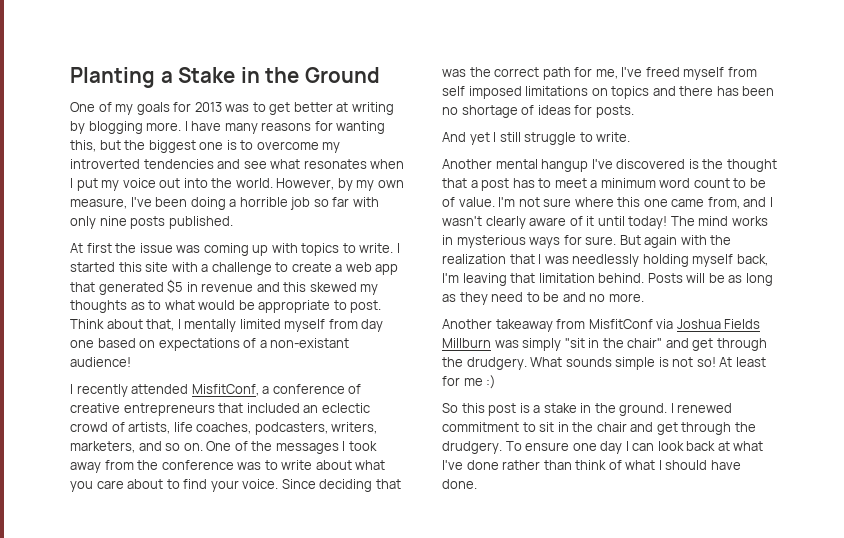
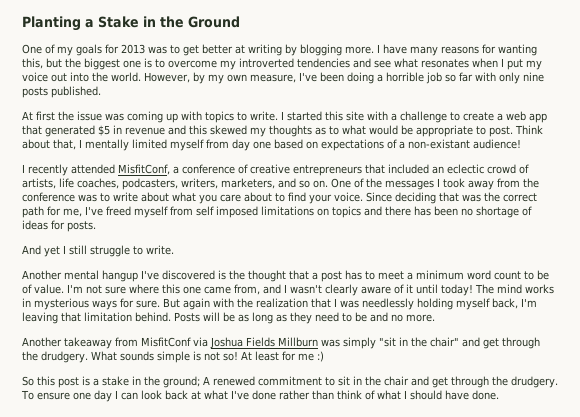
- So this post is a stake in the ground. I renewed commitment to sit in the chair and get through the drudgery.
+ So this post is a stake in the ground; A renewed commitment to sit in the chair and get through the drudgery.

